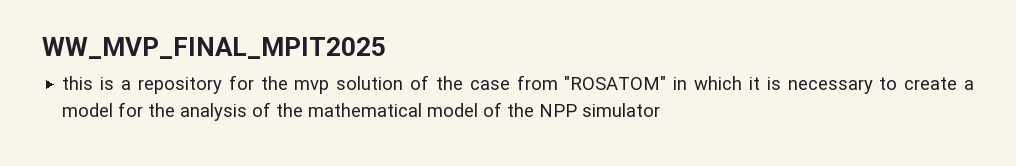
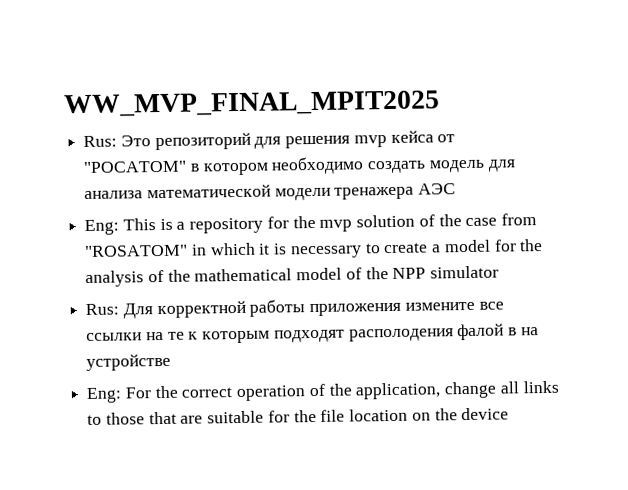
- this is a repository for the mvp solution of the case from "ROSATOM" in which it is necessary to create a model for the analysis of the mathematical model of the NPP simulator
+ Rus: Это репозиторий для решения mvp кейса от "РОСАТОМ" в котором необходимо создать модель для анализа математической модели тренажера АЭС
+ Eng: This is a repository for the mvp solution of the case from "ROSATOM" in which it is necessary to create a model for the analysis of the mathematical model of the NPP simulator
+ Rus: Для корректной работы приложения измените все ссылки на те к которым подходят располодения фалой в на устройстве
+ Eng: For the correct operation of the application, change all links to those that are suitable for the file location on the device

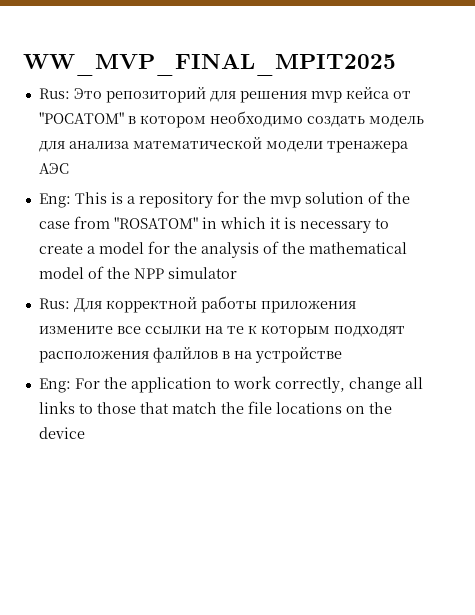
- Rus: Для корректной работы приложения измените все ссылки на те к которым подходят располодения фалой в на устройстве
+ Rus: Для корректной работы приложения измените все ссылки на те к которым подходят расположения фалйлов в на устройстве
- Eng: For the correct operation of the application, change all links to those that are suitable for the file location on the device
+ Eng: For the application to work correctly, change all links to those that match the file locations on the device

